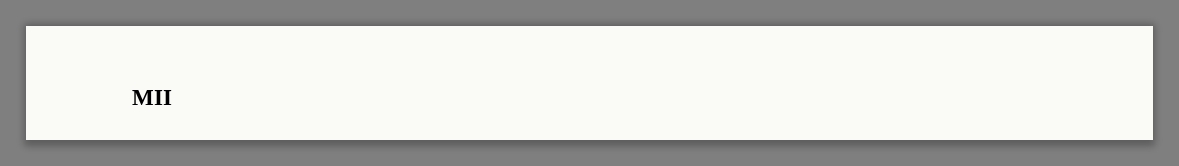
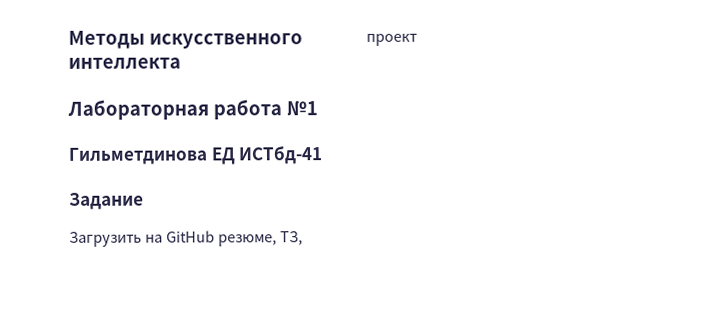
- MII
+ Методы искусственного интеллекта
+ Лабораторная работа №1
+ Гильметдинова ЕД ИСТбд-41
+ Задание
+ Загрузить на GitHub резюме, ТЗ, проект

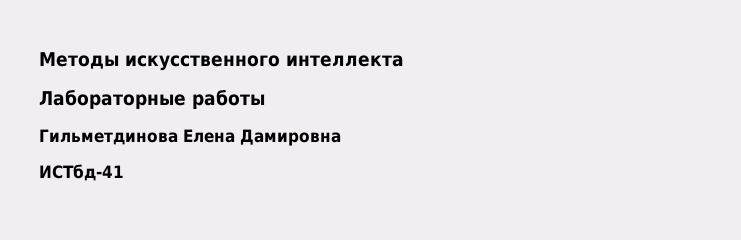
- Лабораторная работа №1
+ Лабораторные работы
- Гильметдинова ЕД ИСТбд-41
+ Гильметдинова Елена Дамировна
+ ИСТбд-41
- Задание
- Загрузить на GitHub резюме, ТЗ, проект

